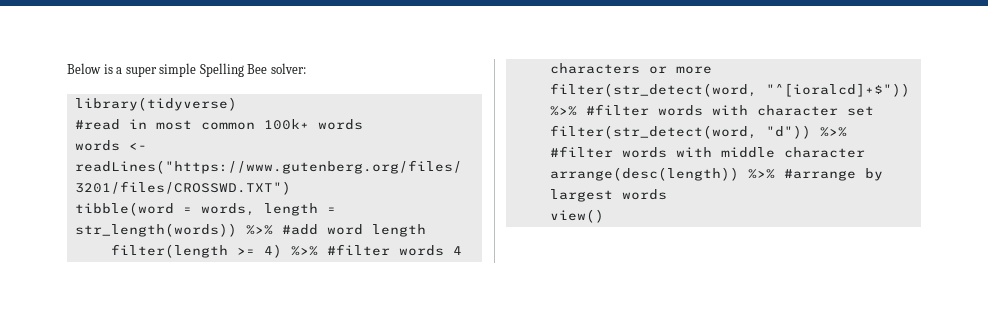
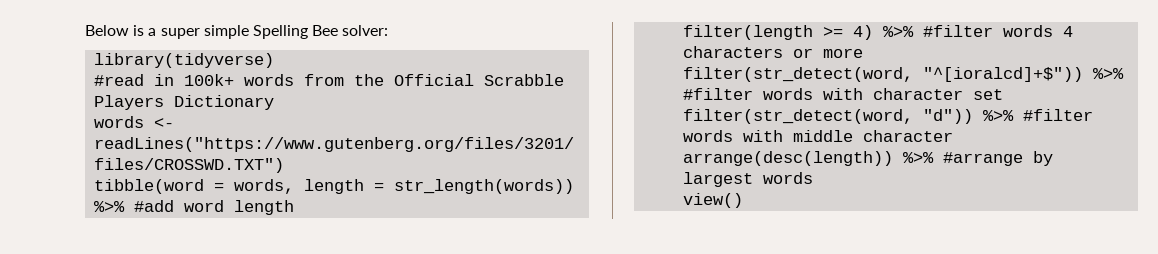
- #read in most common 100k+ words
+ #read in 100k+ words from the Official Scrabble Players Dictionary

